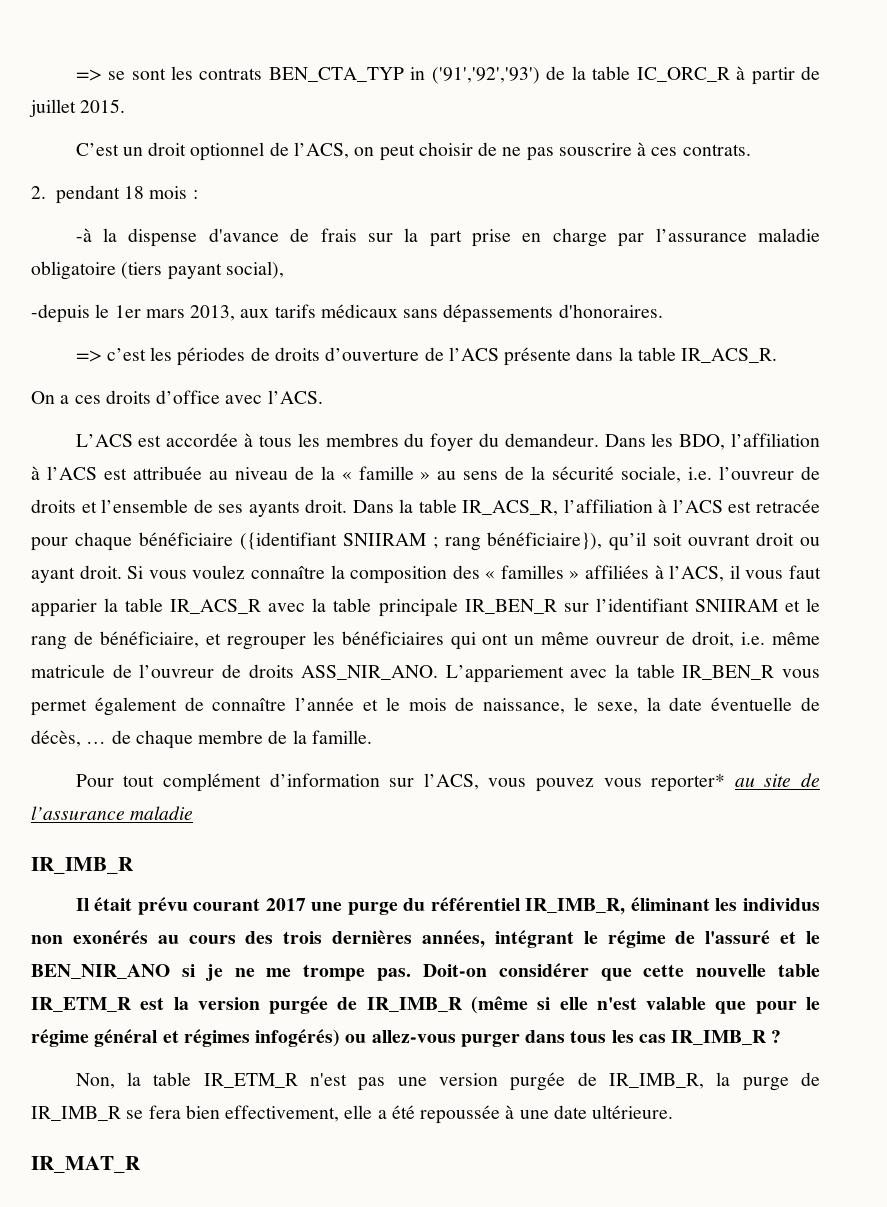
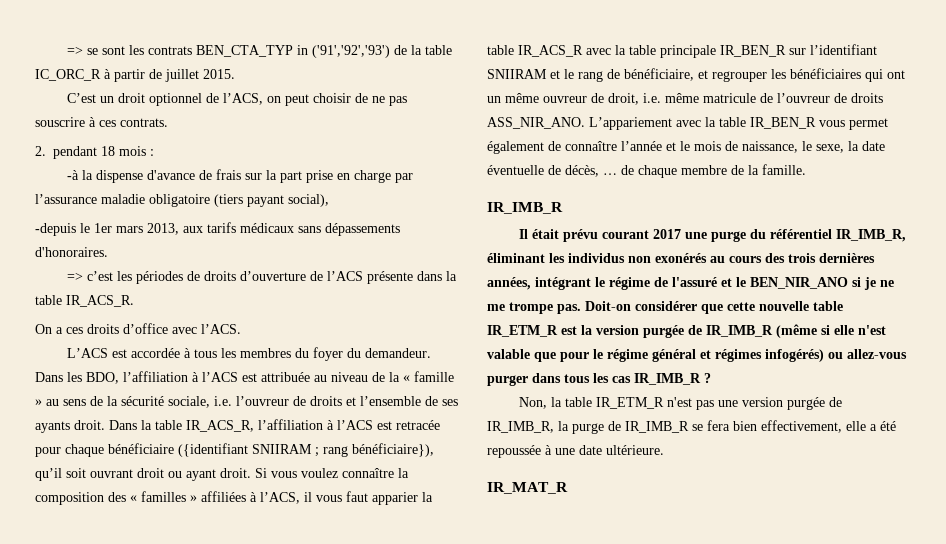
- Pour tout complément d’information sur l’ACS, vous pouvez vous reporter* au site de l’assurance maladie

